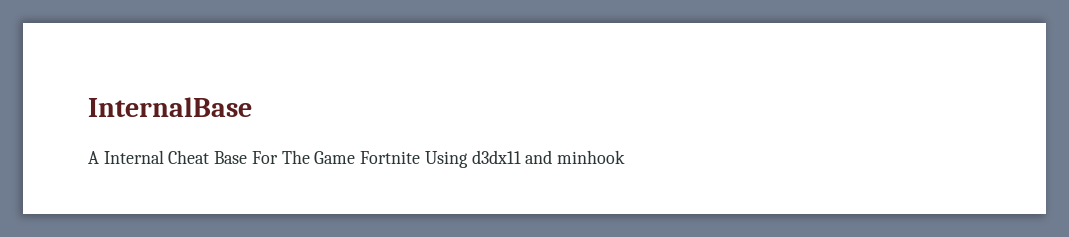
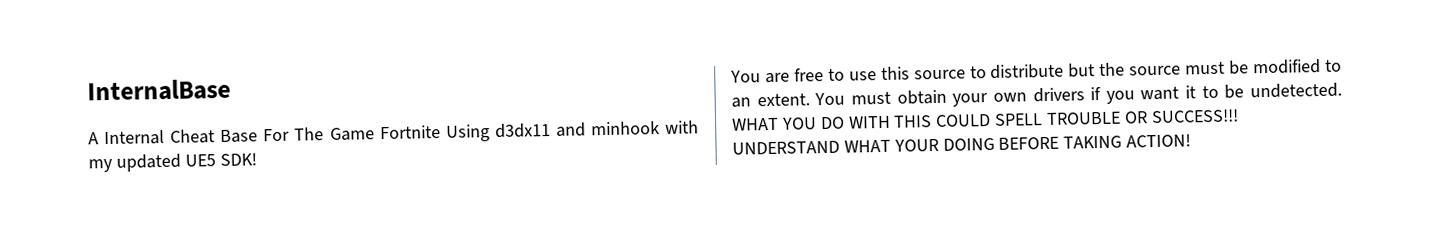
- A Internal Cheat Base For The Game Fortnite Using d3dx11 and minhook
+ A Internal Cheat Base For The Game Fortnite Using d3dx11 and minhook with my updated UE5 SDK!
+ You are free to use this source to distribute but the source must be modified to an extent. You must obtain your own drivers if you want it to be undetected. WHAT YOU DO WITH THIS COULD SPELL TROUBLE OR SUCCESS!!! UNDERSTAND WHAT YOUR DOING BEFORE TAKING ACTION!

